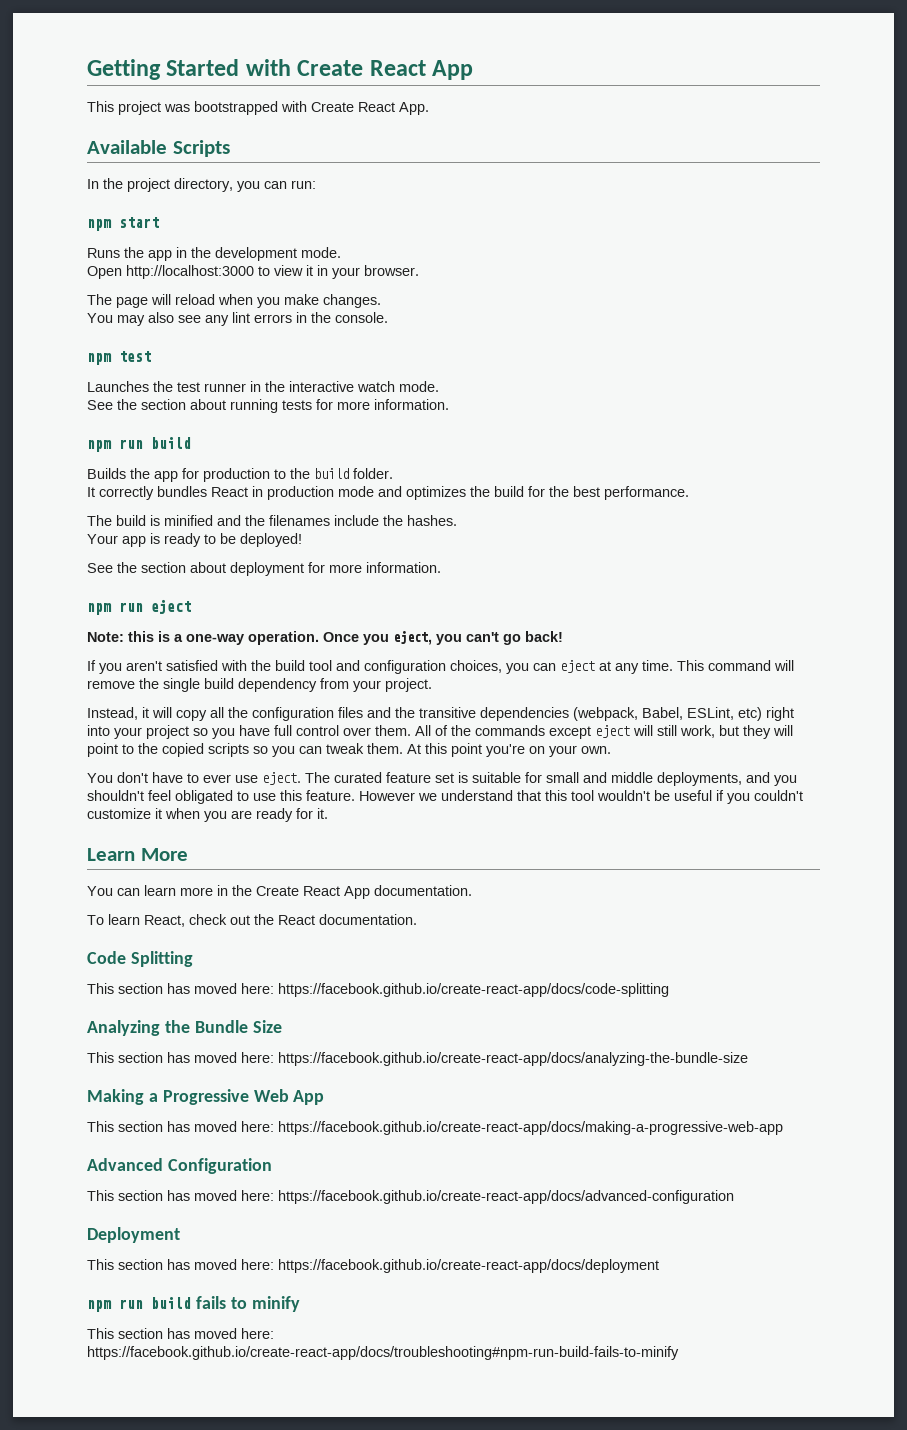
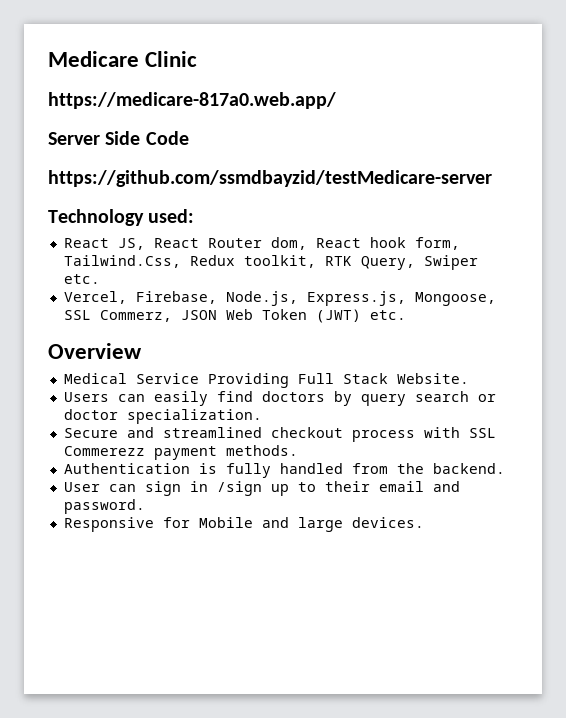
- Getting Started with Create React App
- This project was bootstrapped with Create React App.
- Available Scripts
- In the project directory, you can run:
- npm start
- Runs the app in the development mode.
- Open http://localhost:3000 to view it in your browser.
- The page will reload when you make changes.
- You may also see any lint errors in the console.
- npm test
- Launches the test runner in the interactive watch mode.
- See the section about running tests for more information.
- npm run build
- Builds the app for production to the build folder.
- It correctly bundles React in production mode and optimizes the build for the best performance.
- The build is minified and the filenames include the hashes.
- Your app is ready to be deployed!
- See the section about deployment for more information.
- npm run eject
- Note: this is a one-way operation. Once you eject, you can't go back!
- If you aren't satisfied with the build tool and configuration choices, you can eject at any time. This command will remove the single build dependency from your project.
- Instead, it will copy all the configuration files and the transitive dependencies (webpack, Babel, ESLint, etc) right into your project so you have full control over them. All of the commands except eject will still work, but they will point to the copied scripts so you can tweak them. At this point you're on your own.
- You don't have to ever use eject. The curated feature set is suitable for small and middle deployments, and you shouldn't feel obligated to use this feature. However we understand that this tool wouldn't be useful if you couldn't customize it when you are ready for it.
- Learn More
- You can learn more in the Create React App documentation.
- To learn React, check out the React documentation.
- Code Splitting
- This section has moved here: https://facebook.github.io/create-react-app/docs/code-splitting
- Analyzing the Bundle Size
- This section has moved here: https://facebook.github.io/create-react-app/docs/analyzing-the-bundle-size
- Making a Progressive Web App
- This section has moved here: https://facebook.github.io/create-react-app/docs/making-a-progressive-web-app
- Advanced Configuration
- This section has moved here: https://facebook.github.io/create-react-app/docs/advanced-configuration
- Deployment
- This section has moved here: https://facebook.github.io/create-react-app/docs/deployment
- npm run build fails to minify
- This section has moved here: https://facebook.github.io/create-react-app/docs/troubleshooting#npm-run-build-fails-to-minify
+ Medicare Clinic
+ https://medicare-817a0.web.app/
+ Server Side Code
+ https://github.com/ssmdbayzid/testMedicare-server
+ Technology used:
+ React JS, React Router dom, React hook form, Tailwind.Css, Redux toolkit, RTK Query, Swiper etc.
+ Vercel, Firebase, Node.js, Express.js, Mongoose, SSL Commerz, JSON Web Token (JWT) etc.
+ Overview
+ Medical Service Providing Full Stack Website.
+ Users can easily find doctors by query search or doctor specialization.
+ Secure and streamlined checkout process with SSL Commerezz payment methods.
+ Authentication is fully handled from the backend.
+ User can sign in /sign up to their email and password.
+ Responsive for Mobile and large devices.

